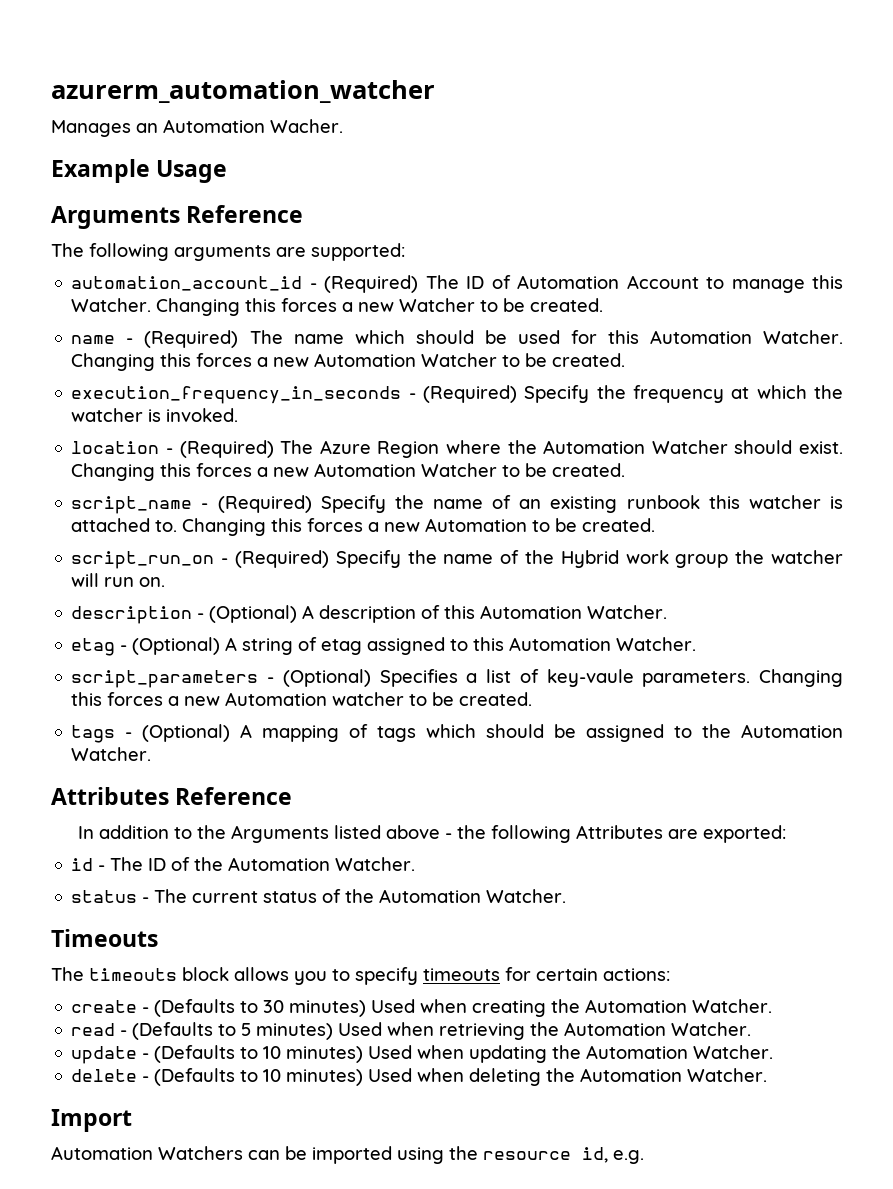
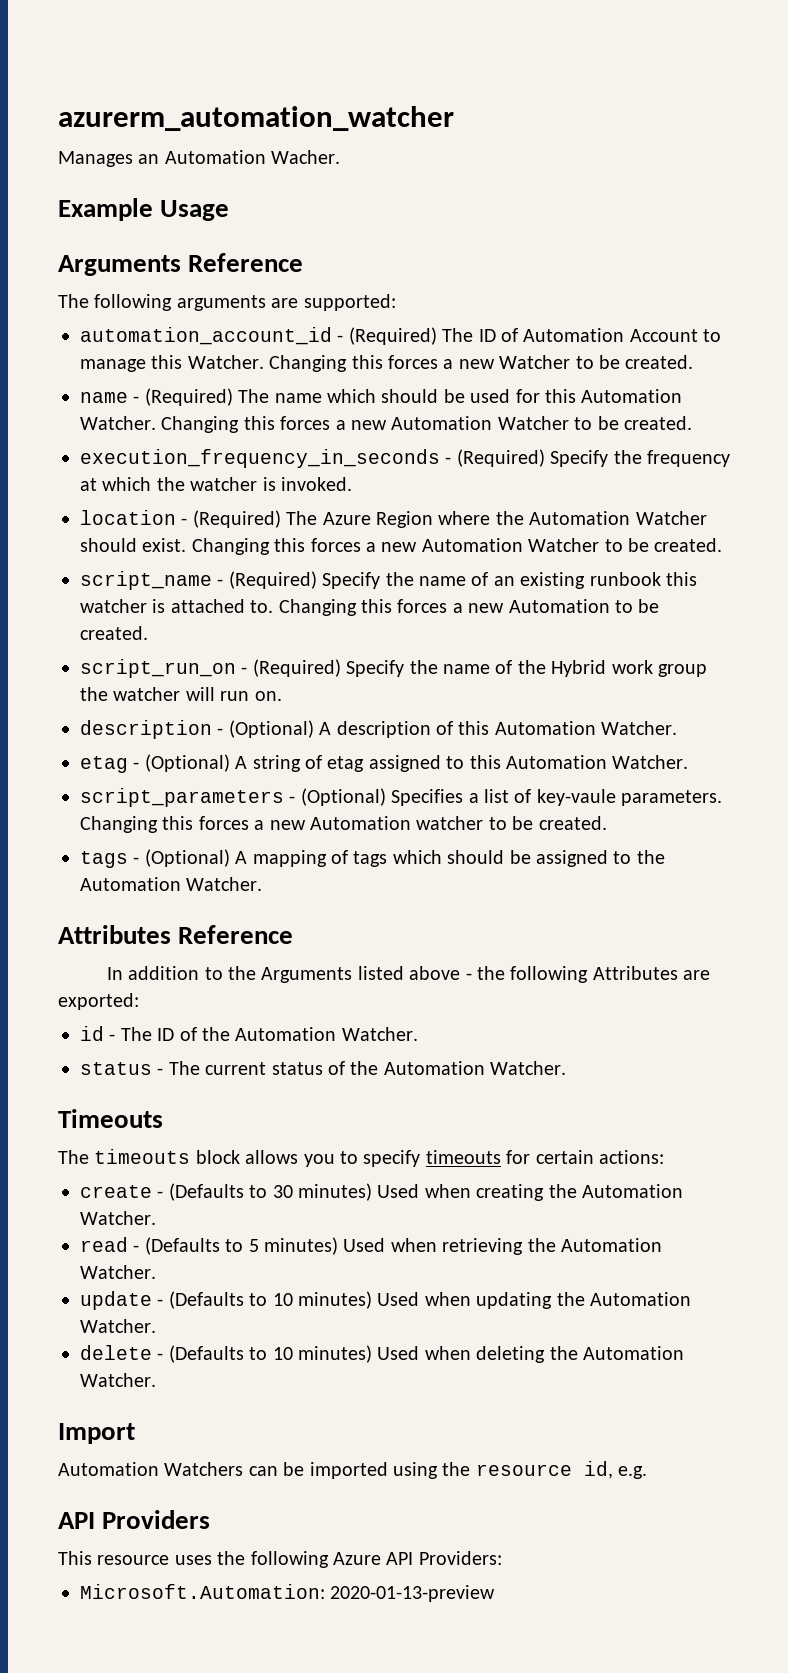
+ API Providers
+ This resource uses the following Azure API Providers:
+ Microsoft.Automation: 2020-01-13-preview

